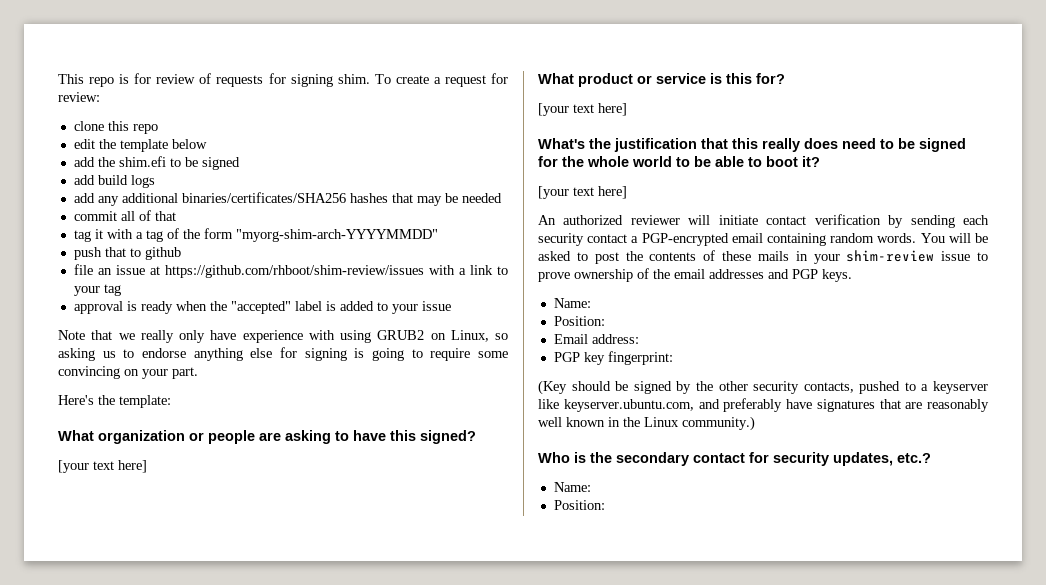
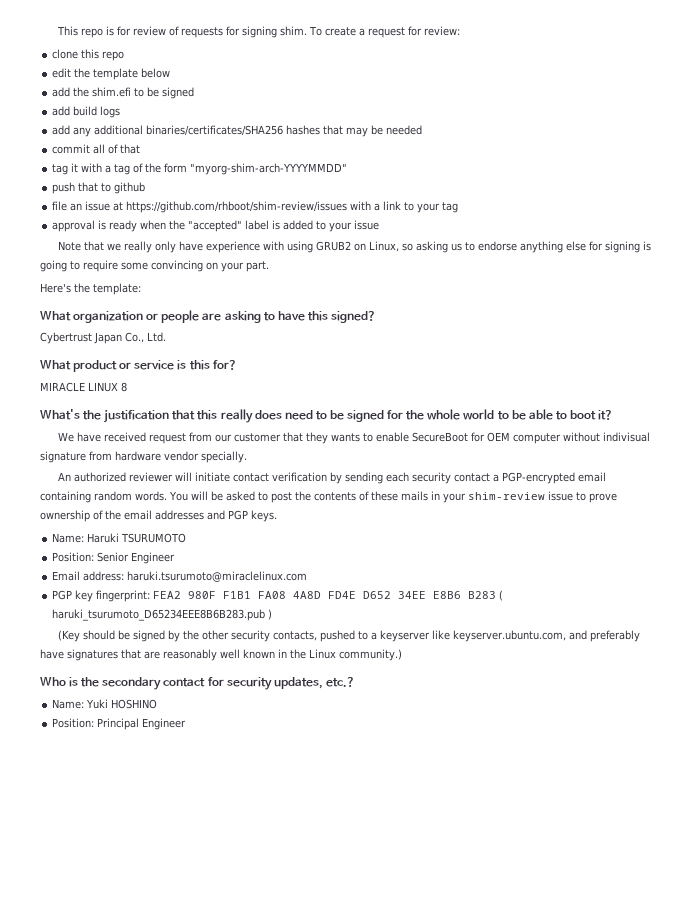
  What organization or people are asking to have this signed?
- [your text here]
+ Cybertrust Japan Co., Ltd.
  What product or service is this for?
- [your text here]
+ MIRACLE LINUX 8
  What's the justification that this really does need to be signed for the whole world to be able to boot it?
- [your text here]
+ We have received request from our customer that they wants to enable SecureBoot for OEM computer without indivisual signature from hardware vendor specially.
  You will be asked to post the contents of these mails in your shim-review issue to prove ownership of the email addresses and PGP keys.
- Name:
- Position:
+ Name: Haruki TSURUMOTO
+ Position: Senior Engineer
- Email address:
+ Email address: haruki.tsurumoto@miraclelinux.com
- PGP key fingerprint:
+ PGP key fingerprint: FEA2 980F F1B1 FA08 4A8D FD4E D652 34EE E8B6 B283 ( haruki_tsurumoto_D65234EEE8B6B283.pub )
  Who is the secondary contact for security updates, etc.?
- Name:
- Position:
+ Name: Yuki HOSHINO
+ Position: Principal Engineer

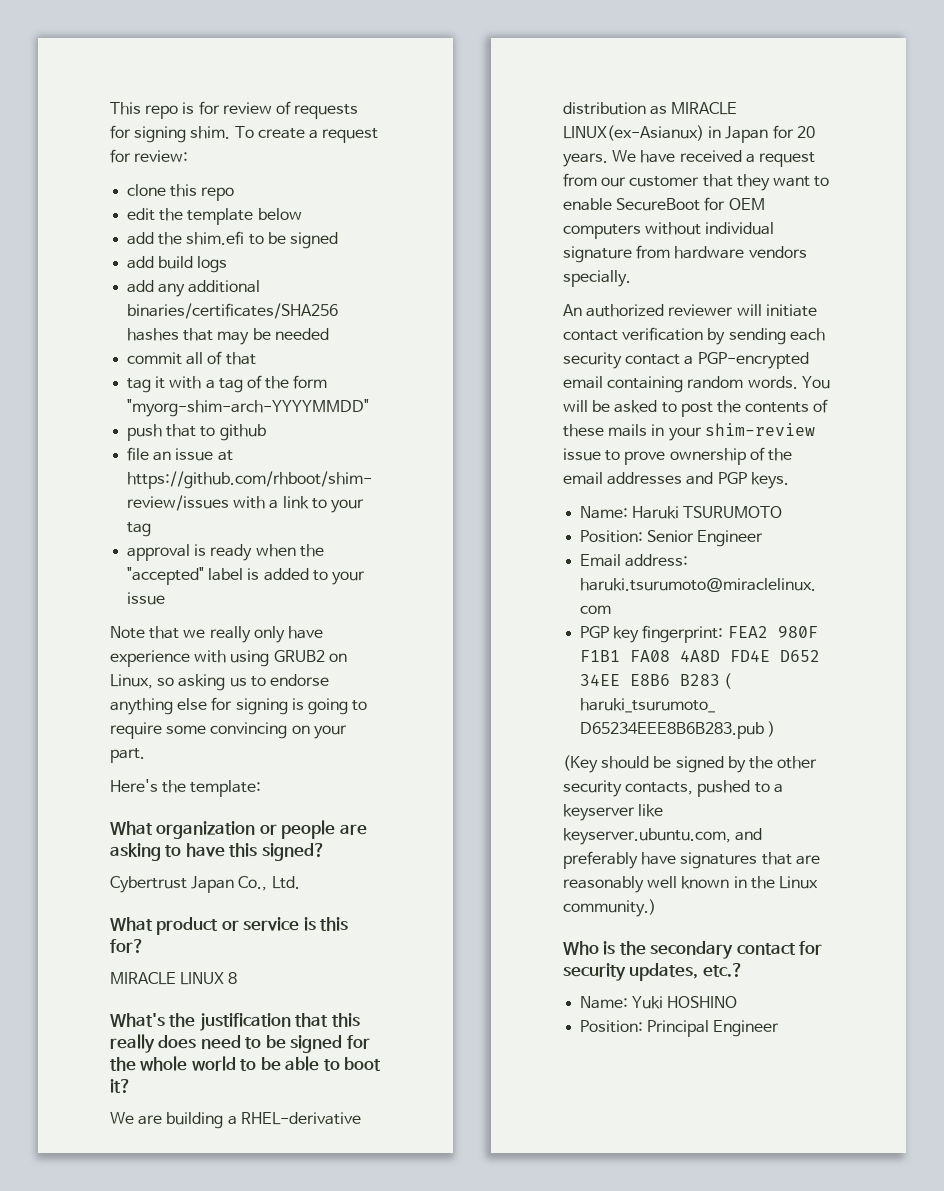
- We have received request from our customer that they wants to enable SecureBoot for OEM computer without indivisual signature from hardware vendor specially.
+ We are building a RHEL-derivative distribution as MIRACLE LINUX(ex-Asianux) in Japan for 20 years. We have received a request from our customer that they want to enable SecureBoot for OEM computers without individual signature from hardware vendors specially.

